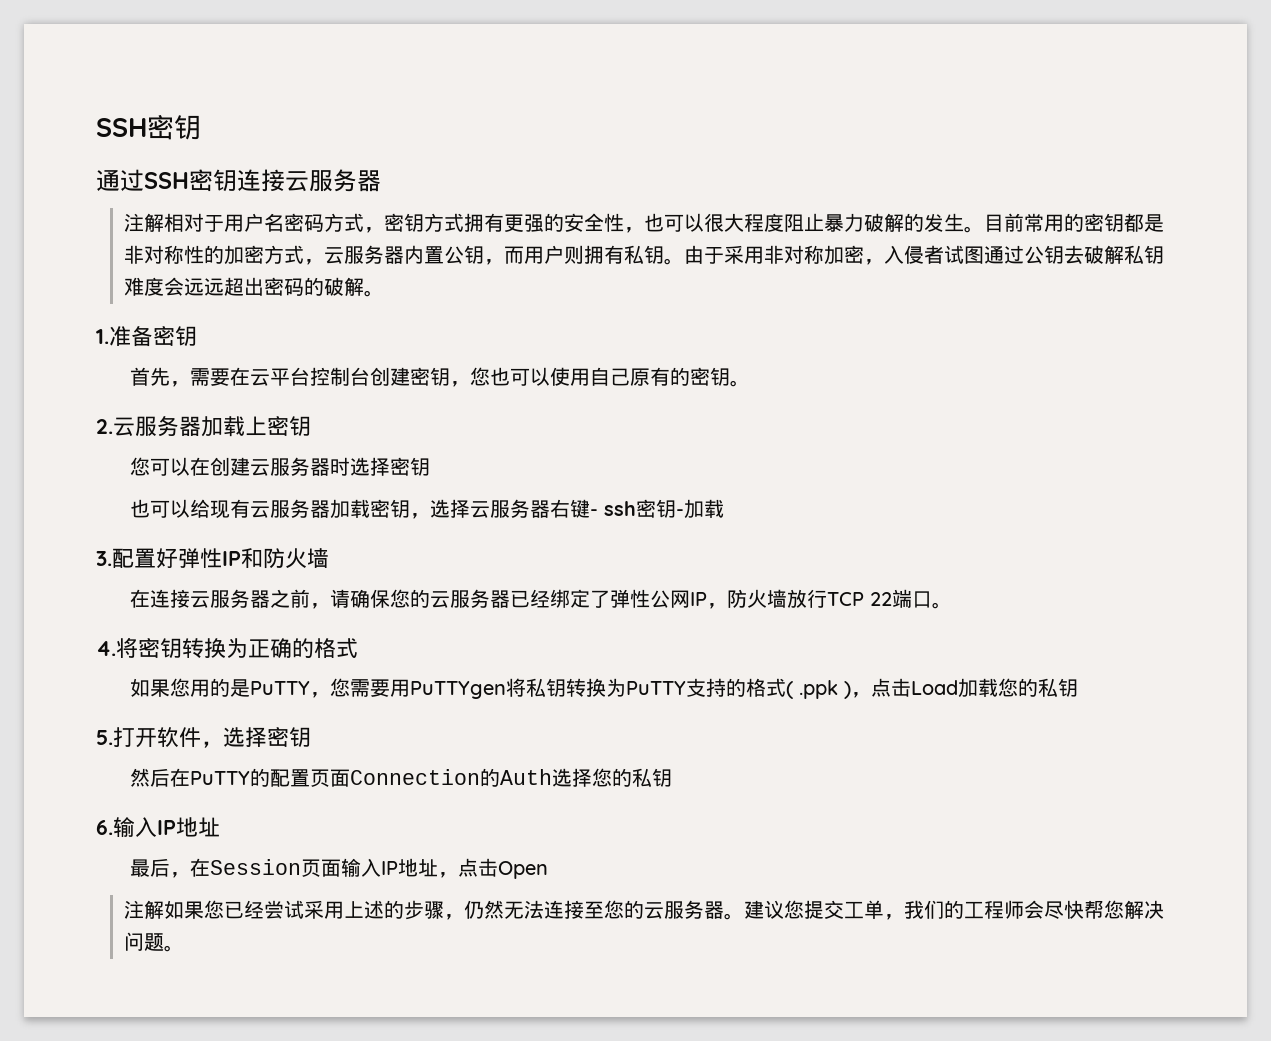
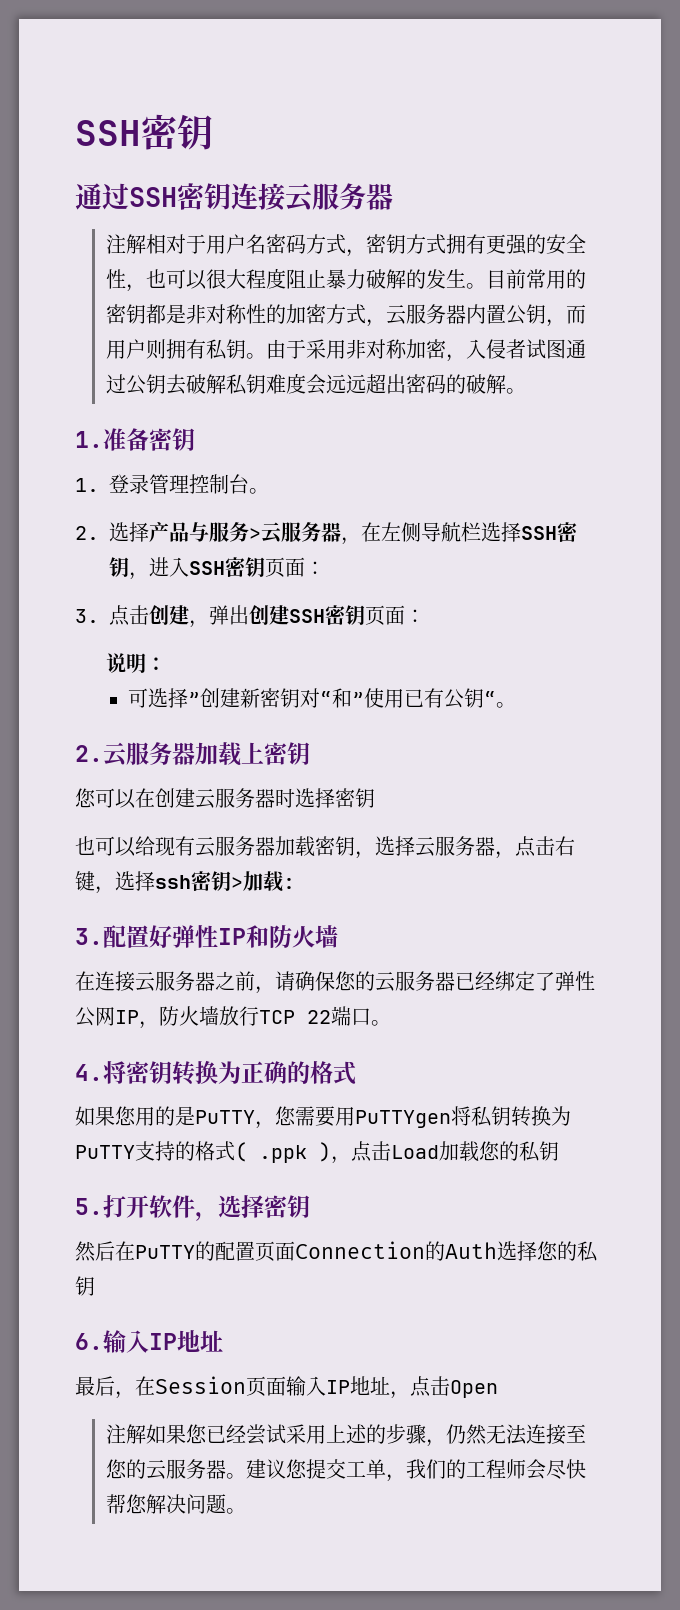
- 首先，需要在云平台控制台创建密钥，您也可以使用自己原有的密钥。
+ 1.登录管理控制台。
+ 2.选择产品与服务>云服务器，在左侧导航栏选择SSH密钥，进入SSH密钥页面：
+ 3.点击创建，弹出创建SSH密钥页面：
+ 说明：
+ 可选择”创建新密钥对“和”使用已有公钥“。
- 也可以给现有云服务器加载密钥，选择云服务器右键- ssh密钥-加载
+ 也可以给现有云服务器加载密钥，选择云服务器，点击右键，选择ssh密钥>加载:

